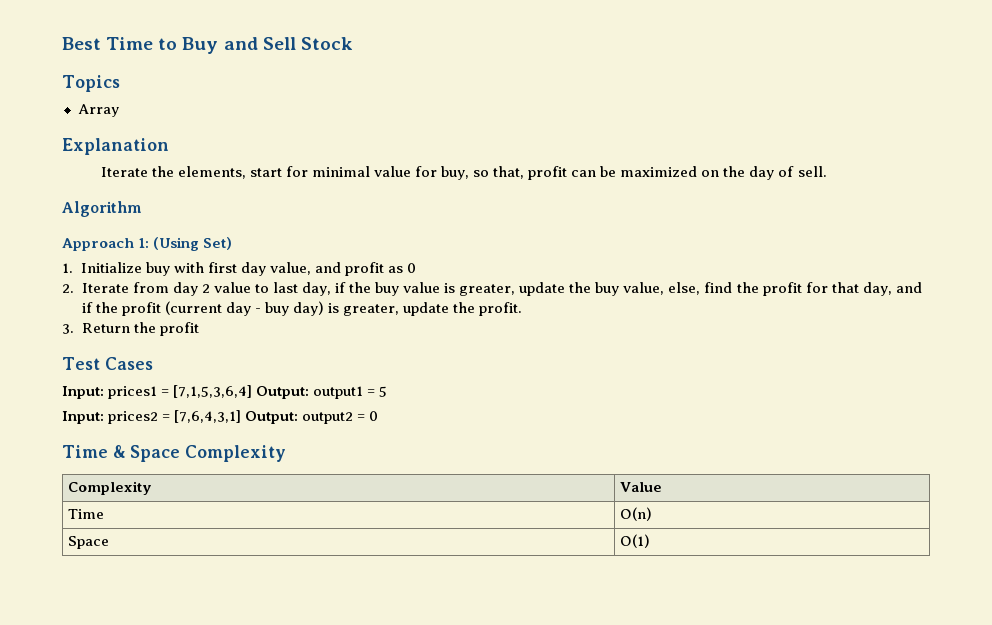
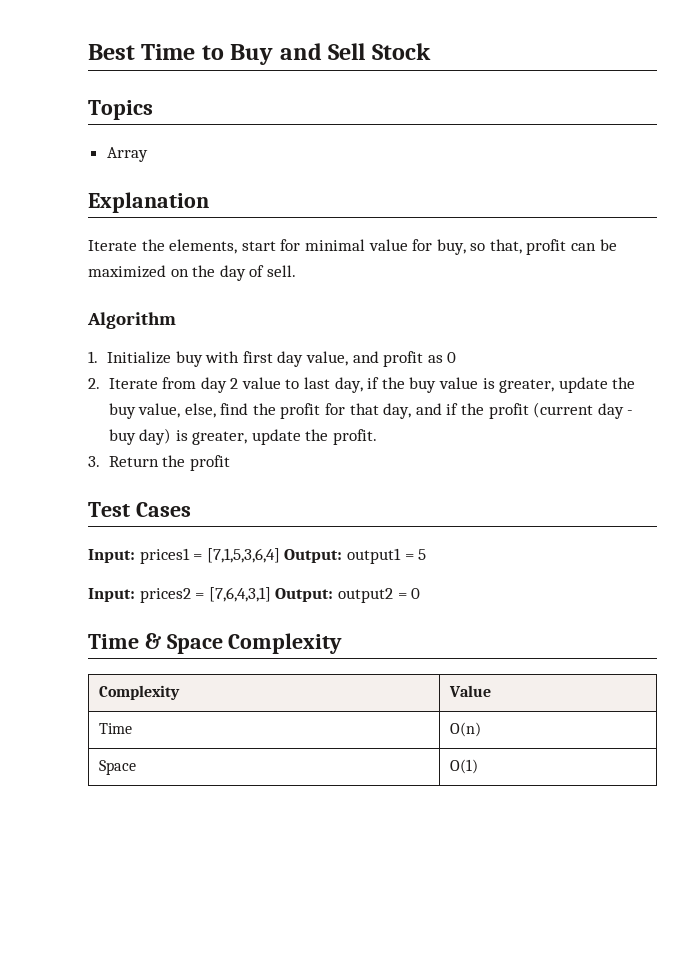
- Approach 1: (Using Set)

